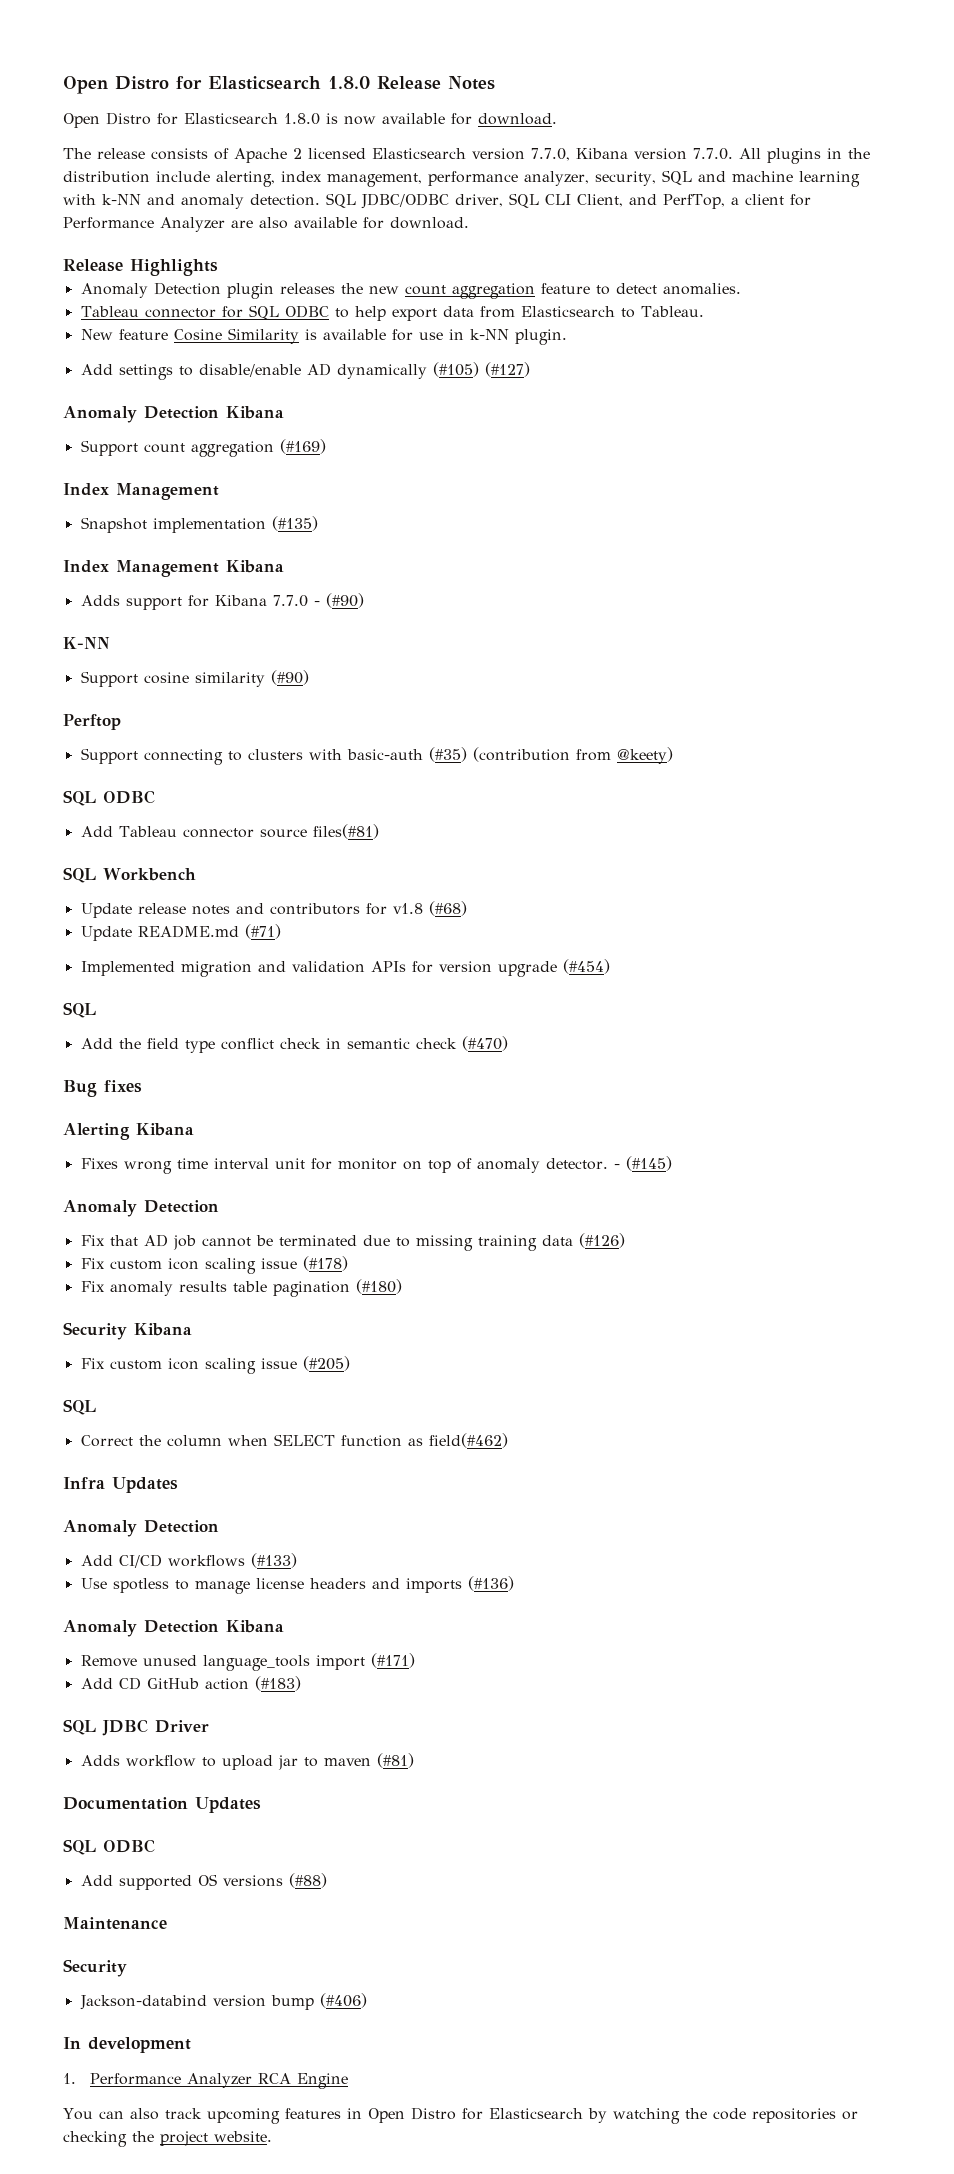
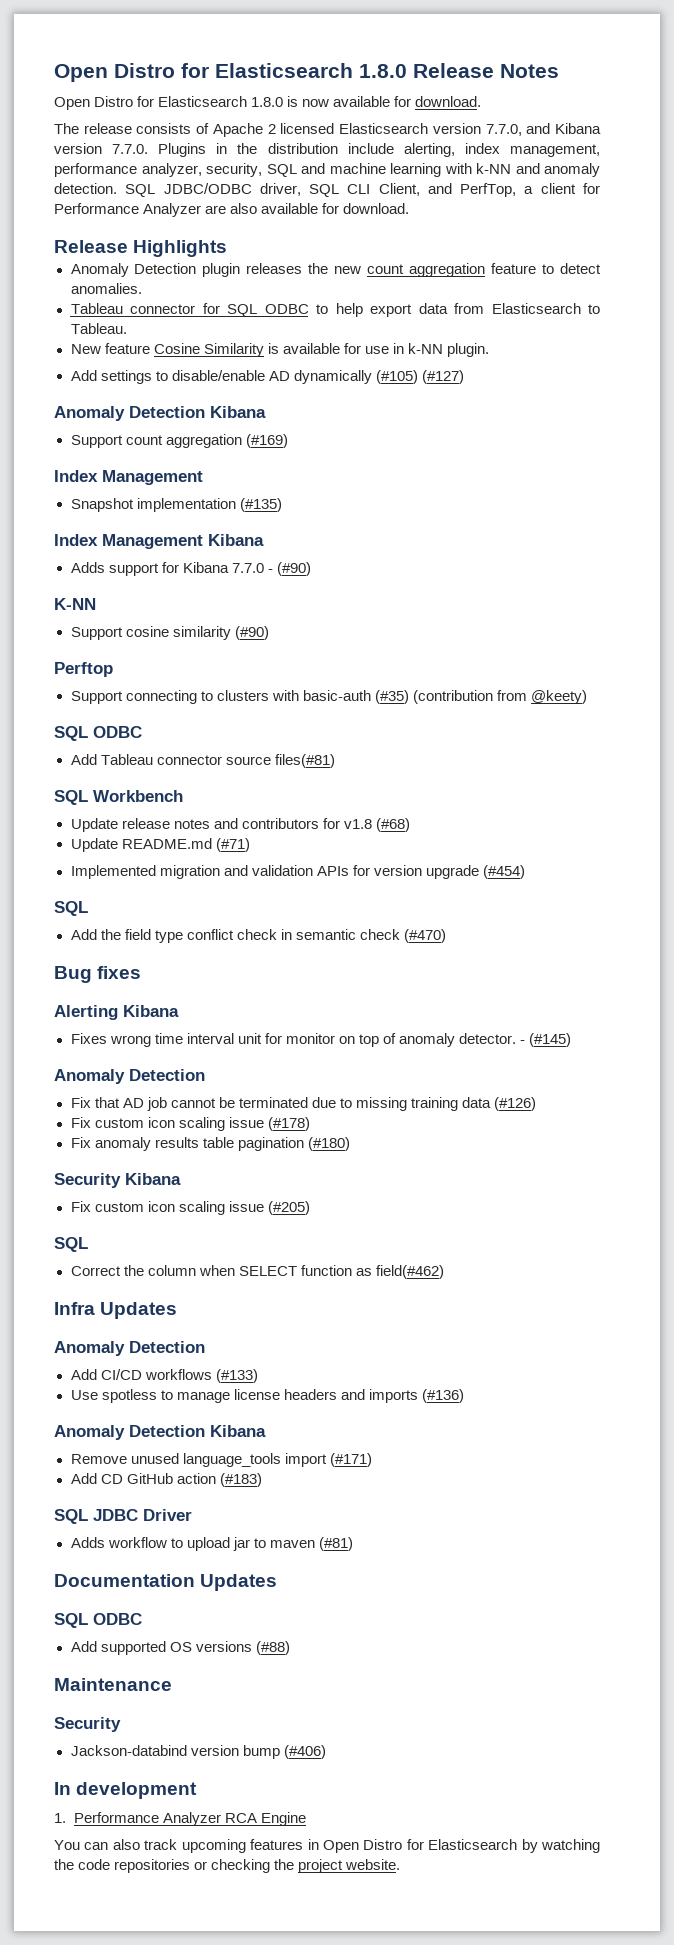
- The release consists of Apache 2 licensed Elasticsearch version 7.7.0, Kibana version 7.7.0. All plugins in the distribution include alerting, index management, performance analyzer, security, SQL and machine learning with k-NN and anomaly detection.
+ The release consists of Apache 2 licensed Elasticsearch version 7.7.0, and Kibana version 7.7.0. Plugins in the distribution include alerting, index management, performance analyzer, security, SQL and machine learning with k-NN and anomaly detection.

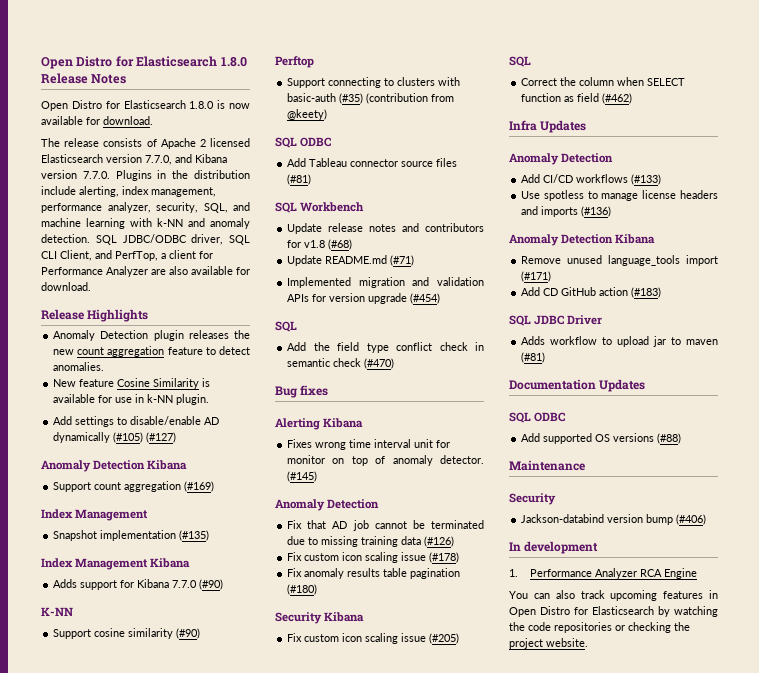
- The release consists of Apache 2 licensed Elasticsearch version 7.7.0, and Kibana version 7.7.0. Plugins in the distribution include alerting, index management, performance analyzer, security, SQL and machine learning with k-NN and anomaly detection.
+ The release consists of Apache 2 licensed Elasticsearch version 7.7.0, and Kibana version 7.7.0. Plugins in the distribution include alerting, index management, performance analyzer, security, SQL, and machine learning with k-NN and anomaly detection.
- Tableau connector for SQL ODBC to help export data from Elasticsearch to Tableau.
- Adds support for Kibana 7.7.0 - (#90)
+ Adds support for Kibana 7.7.0 (#90)
- Add Tableau connector source files(#81)
+ Add Tableau connector source files (#81)
- - (#145)
+ (#145)
- Correct the column when SELECT function as field(#462)
+ Correct the column when SELECT function as field (#462)

